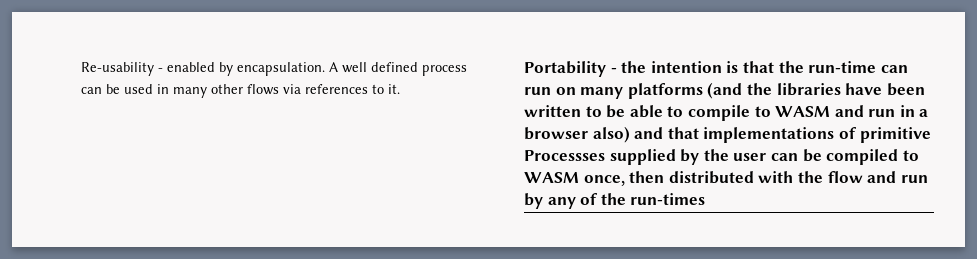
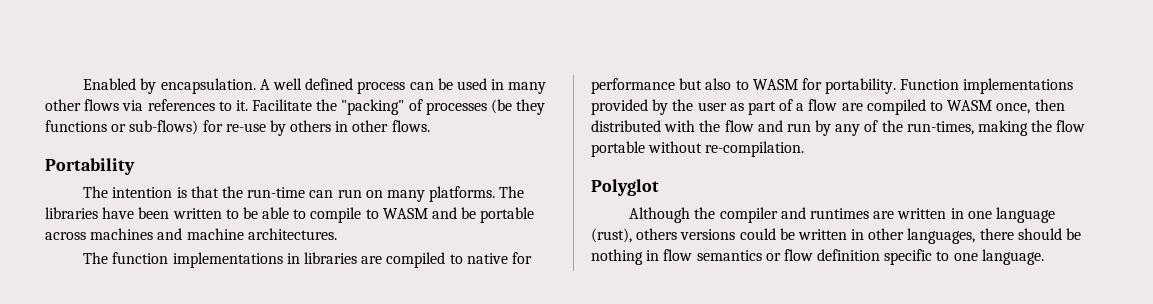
- Re-usability - enabled by encapsulation.
+ Enabled by encapsulation.
+ Facilitate the "packing" of processes (be they functions or sub-flows) for re-use by others in other flows.
- Portability - the intention is that the run-time can run on many platforms (and the libraries have been written to be able to compile to WASM and run in a browser also) and that implementations of primitive Processses supplied by the user can be compiled to WASM once, then distributed with the flow and run by any of the run-times
+ Portability
+ The intention is that the run-time can run on many platforms. The libraries have been written to be able to compile to WASM and be portable across machines and machine architectures.
+ The function implementations in libraries are compiled to native for performance but also to WASM for portability. Function implementations provided by the user as part of a flow are compiled to WASM once, then distributed with the flow and run by any of the run-times, making the flow portable without re-compilation.
+ Polyglot
+ Although the compiler and runtimes are written in one language (rust), others versions could be written in other languages, there should be nothing in flow semantics or flow definition specific to one language.

